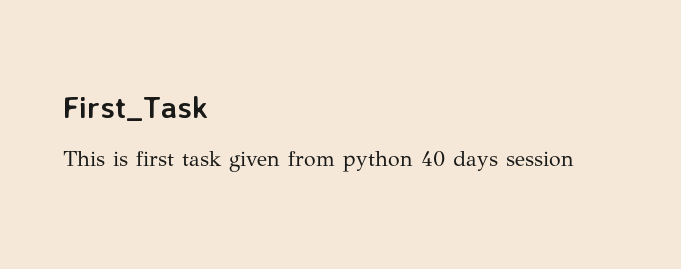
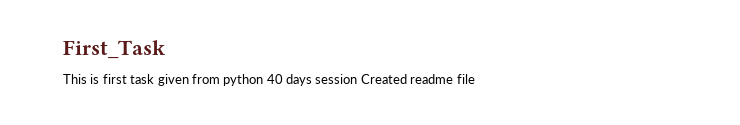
- This is first task given from python 40 days session
+ This is first task given from python 40 days session Created readme file

